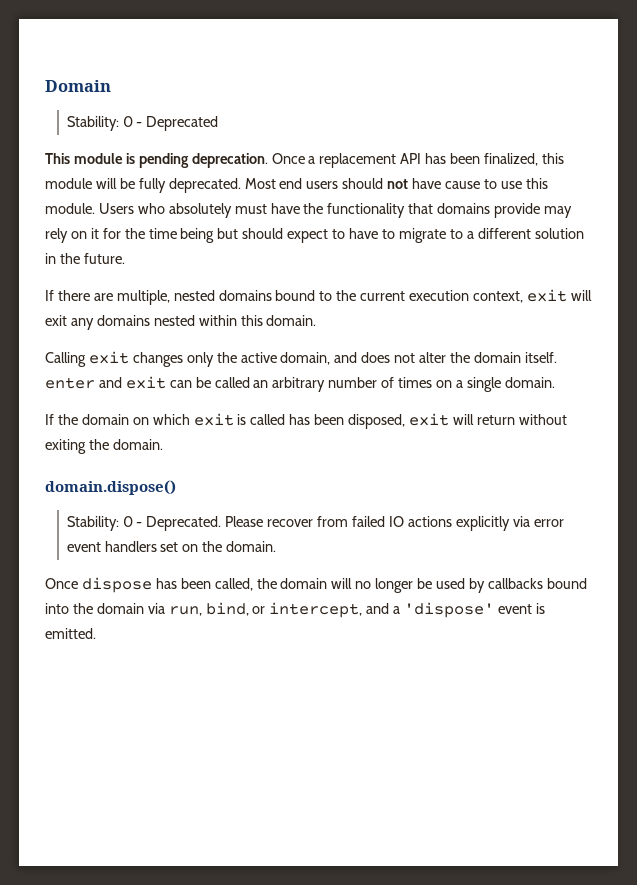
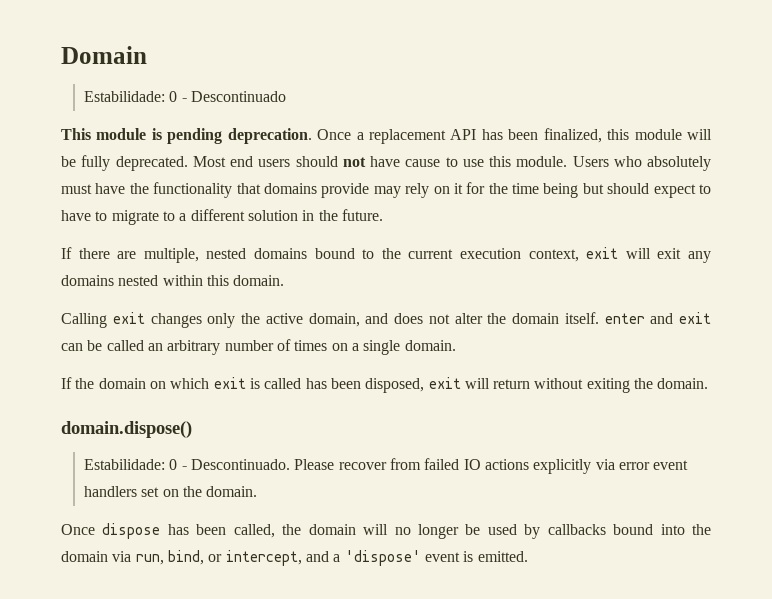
- Stability: 0 - Deprecated
+ Estabilidade: 0 - Descontinuado
- Stability: 0 - Deprecated.
+ Estabilidade: 0 - Descontinuado.

